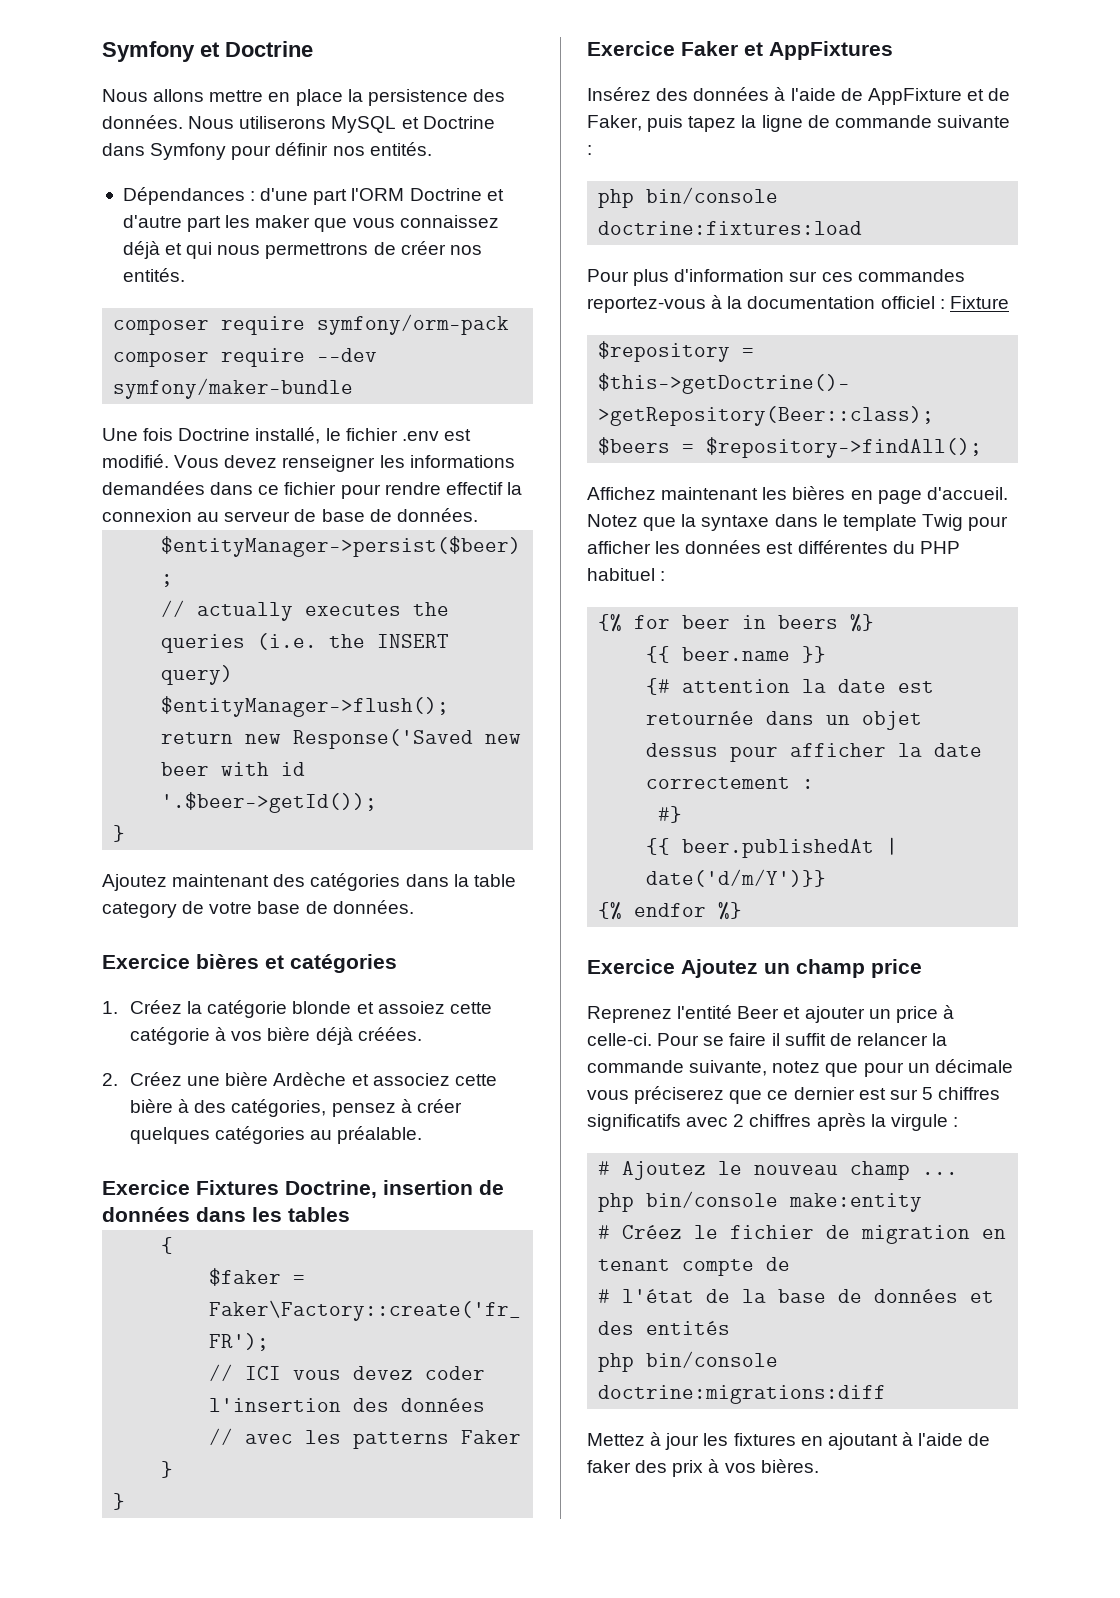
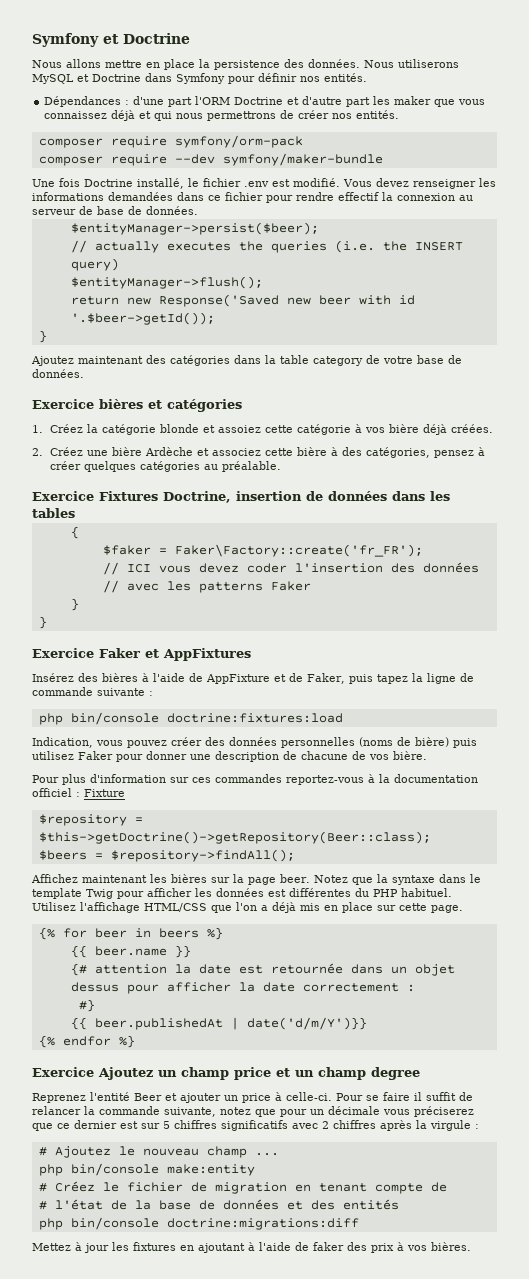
- Insérez des données à l'aide de AppFixture et de Faker, puis tapez la ligne de commande suivante :
+ Insérez des bières à l'aide de AppFixture et de Faker, puis tapez la ligne de commande suivante :
+ Indication, vous pouvez créer des données personnelles (noms de bière) puis utilisez Faker pour donner une description de chacune de vos bière.
- Affichez maintenant les bières en page d'accueil.
+ Affichez maintenant les bières sur la page beer.
- Notez que la syntaxe dans le template Twig pour afficher les données est différentes du PHP habituel :
+ Notez que la syntaxe dans le template Twig pour afficher les données est différentes du PHP habituel. Utilisez l'affichage HTML/CSS que l'on a déjà mis en place sur cette page.
- Exercice Ajoutez un champ price
+ Exercice Ajoutez un champ price et un champ degree

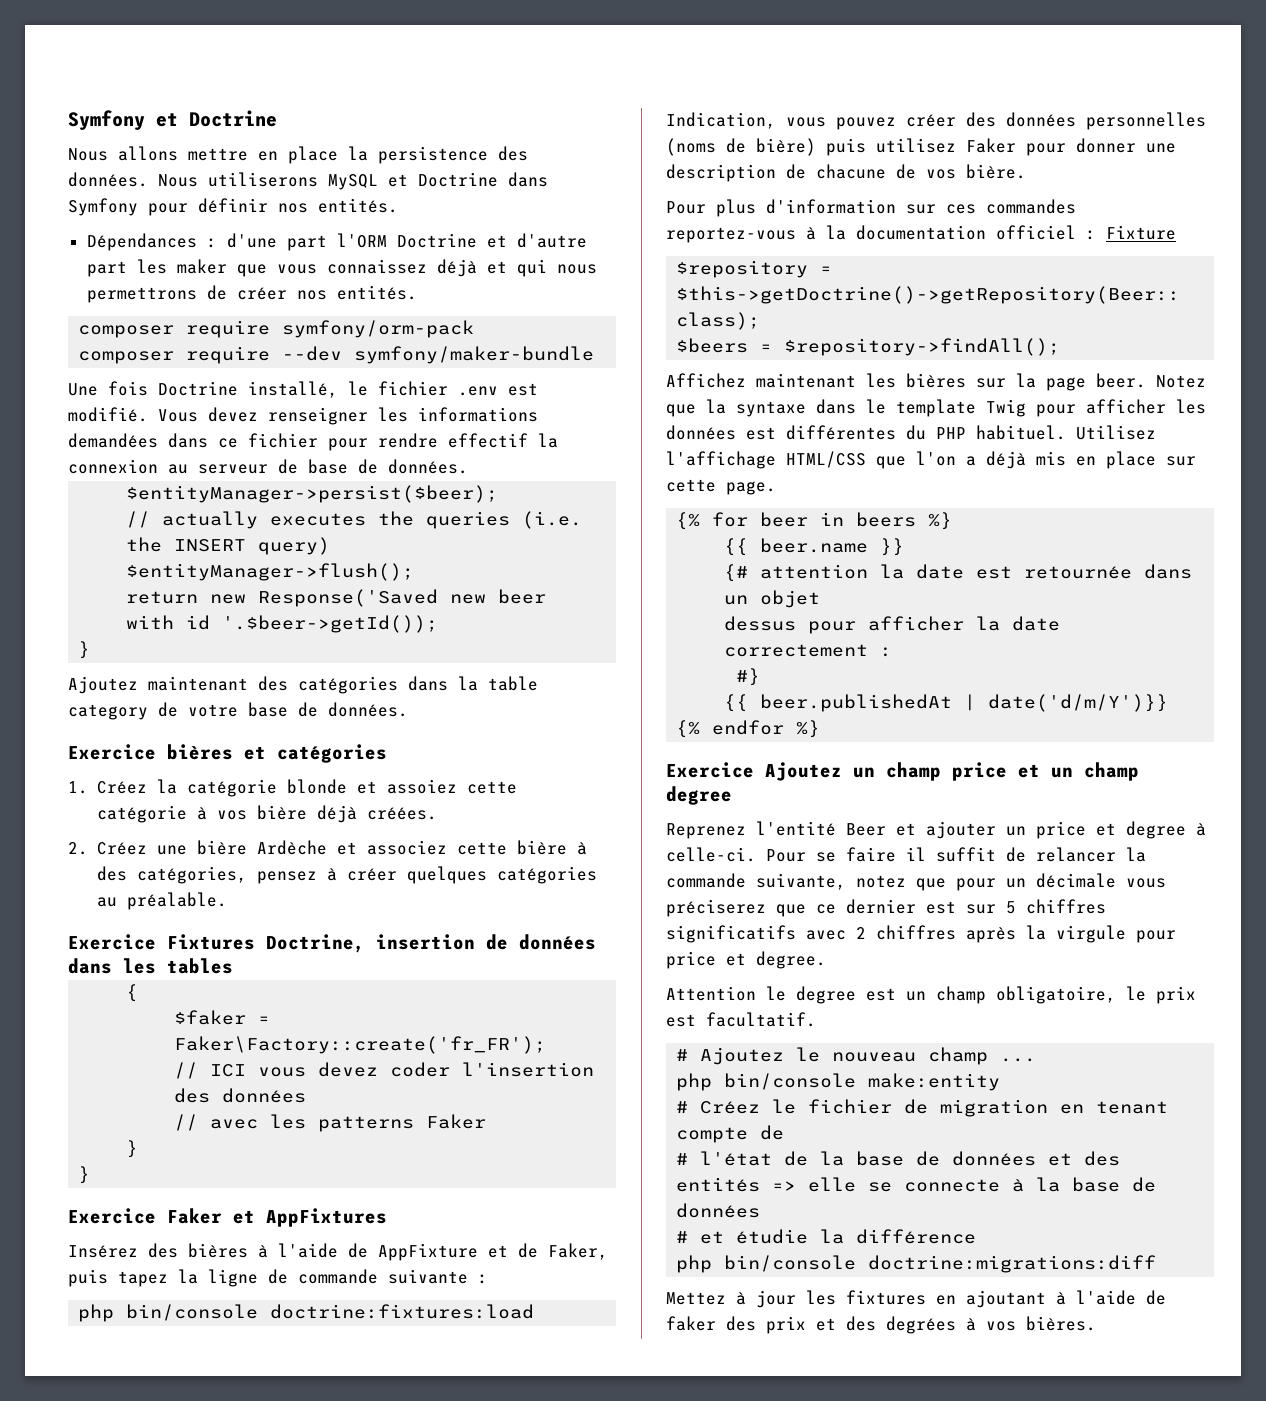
- Reprenez l'entité Beer et ajouter un price à celle-ci.
+ Reprenez l'entité Beer et ajouter un price et degree à celle-ci.
- Pour se faire il suffit de relancer la commande suivante, notez que pour un décimale vous préciserez que ce dernier est sur 5 chiffres significatifs avec 2 chiffres après la virgule :
+ Pour se faire il suffit de relancer la commande suivante, notez que pour un décimale vous préciserez que ce dernier est sur 5 chiffres significatifs avec 2 chiffres après la virgule pour price et degree.
+ Attention le degree est un champ obligatoire, le prix est facultatif.
- # l'état de la base de données et des entités
+ # l'état de la base de données et des entités => elle se connecte à la base de données
+ # et étudie la différence
- Mettez à jour les fixtures en ajoutant à l'aide de faker des prix à vos bières.
+ Mettez à jour les fixtures en ajoutant à l'aide de faker des prix et des degrées à vos bières.

